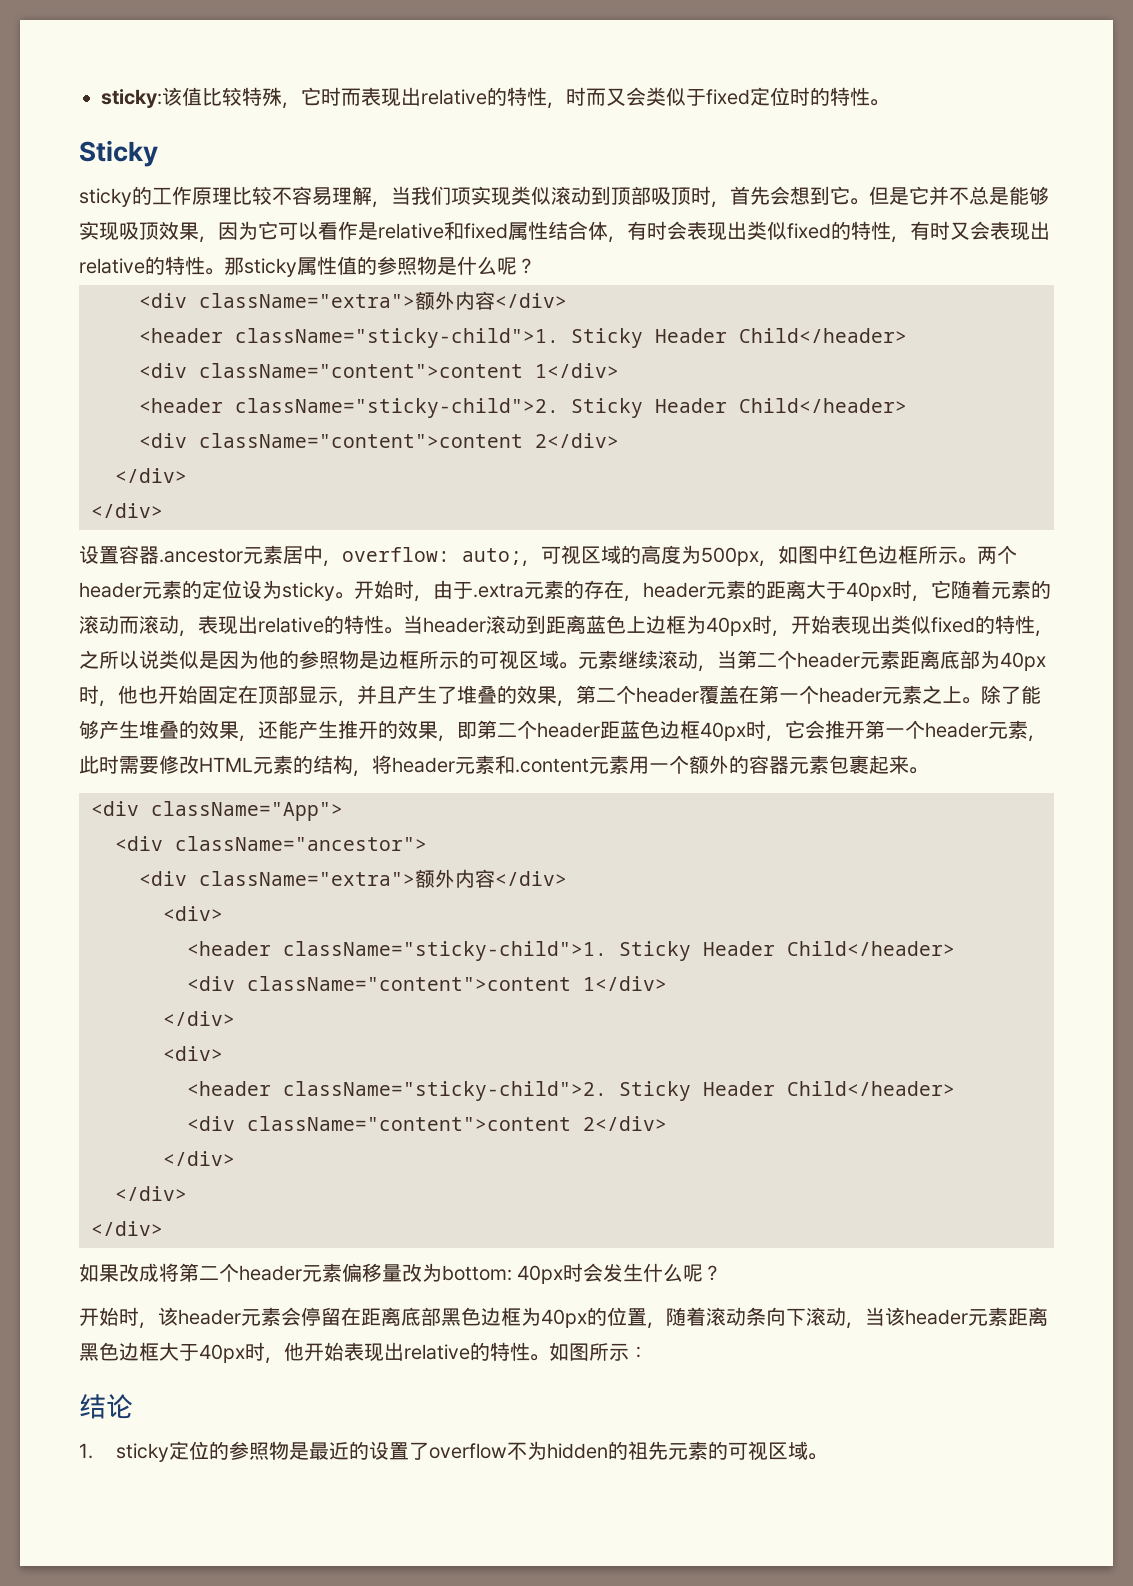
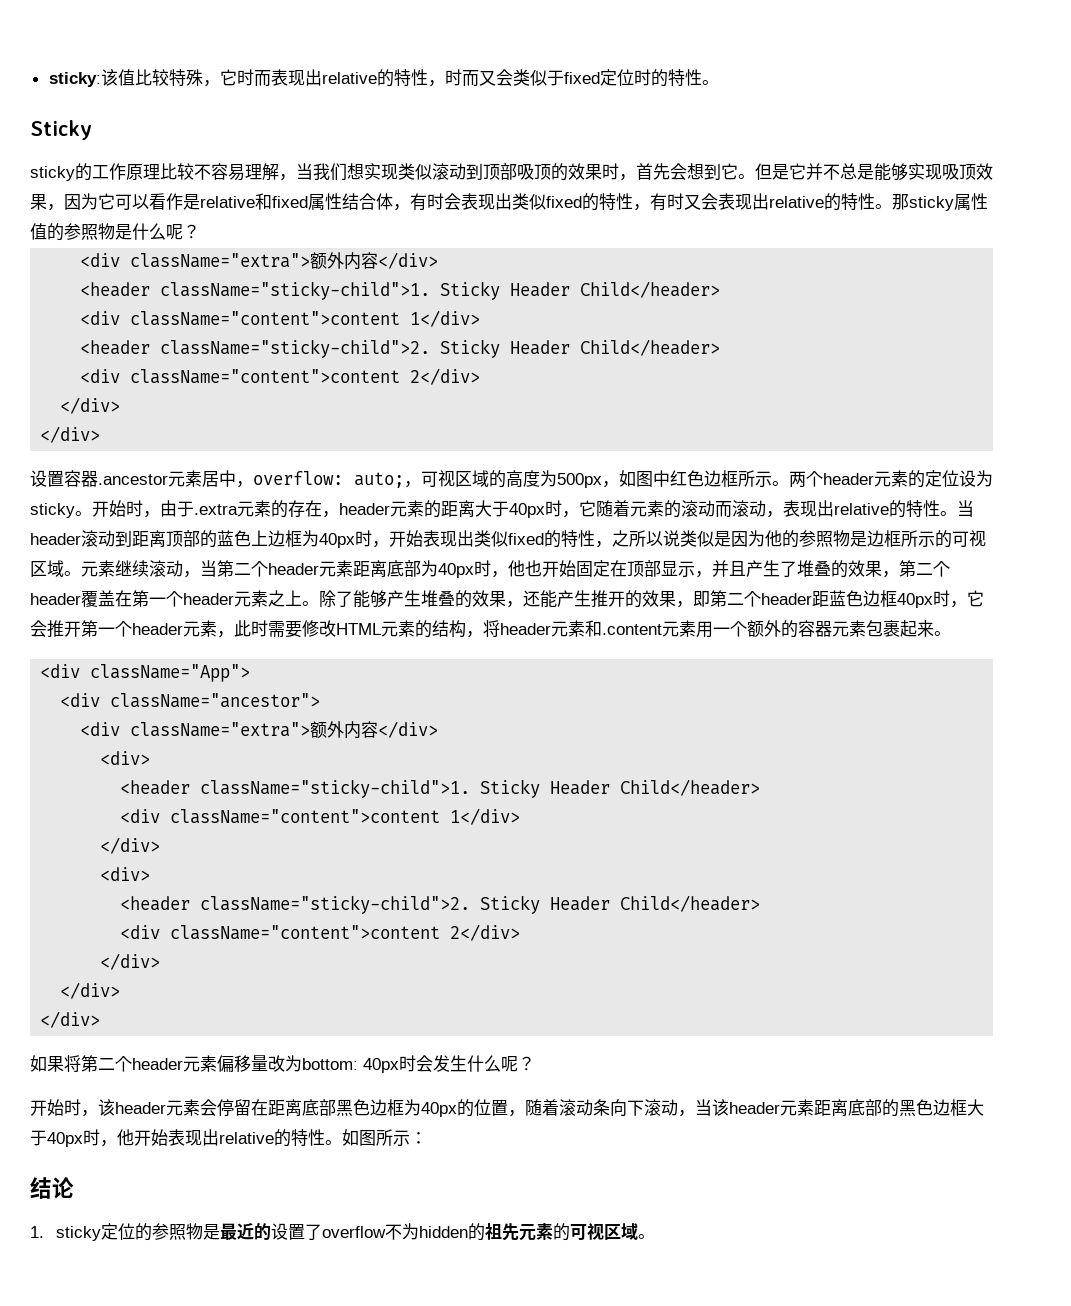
- sticky的工作原理比较不容易理解，当我们项实现类似滚动到顶部吸顶时，首先会想到它。
+ sticky的工作原理比较不容易理解，当我们想实现类似滚动到顶部吸顶的效果时，首先会想到它。
- 当header滚动到距离蓝色上边框为40px时，开始表现出类似fixed的特性，之所以说类似是因为他的参照物是边框所示的可视区域。
+ 当header滚动到距离顶部的蓝色上边框为40px时，开始表现出类似fixed的特性，之所以说类似是因为他的参照物是边框所示的可视区域。
- 如果改成将第二个header元素偏移量改为bottom: 40px时会发生什么呢？
+ 如果将第二个header元素偏移量改为bottom: 40px时会发生什么呢？
- 开始时，该header元素会停留在距离底部黑色边框为40px的位置，随着滚动条向下滚动，当该header元素距离黑色边框大于40px时，他开始表现出relative的特性。
+ 开始时，该header元素会停留在距离底部黑色边框为40px的位置，随着滚动条向下滚动，当该header元素距离底部的黑色边框大于40px时，他开始表现出relative的特性。

